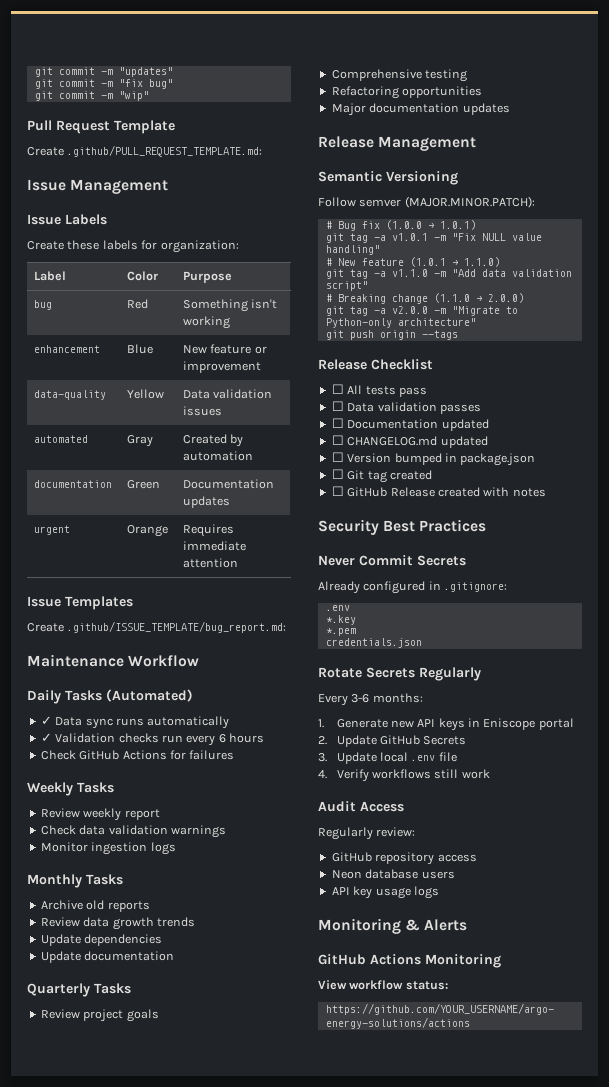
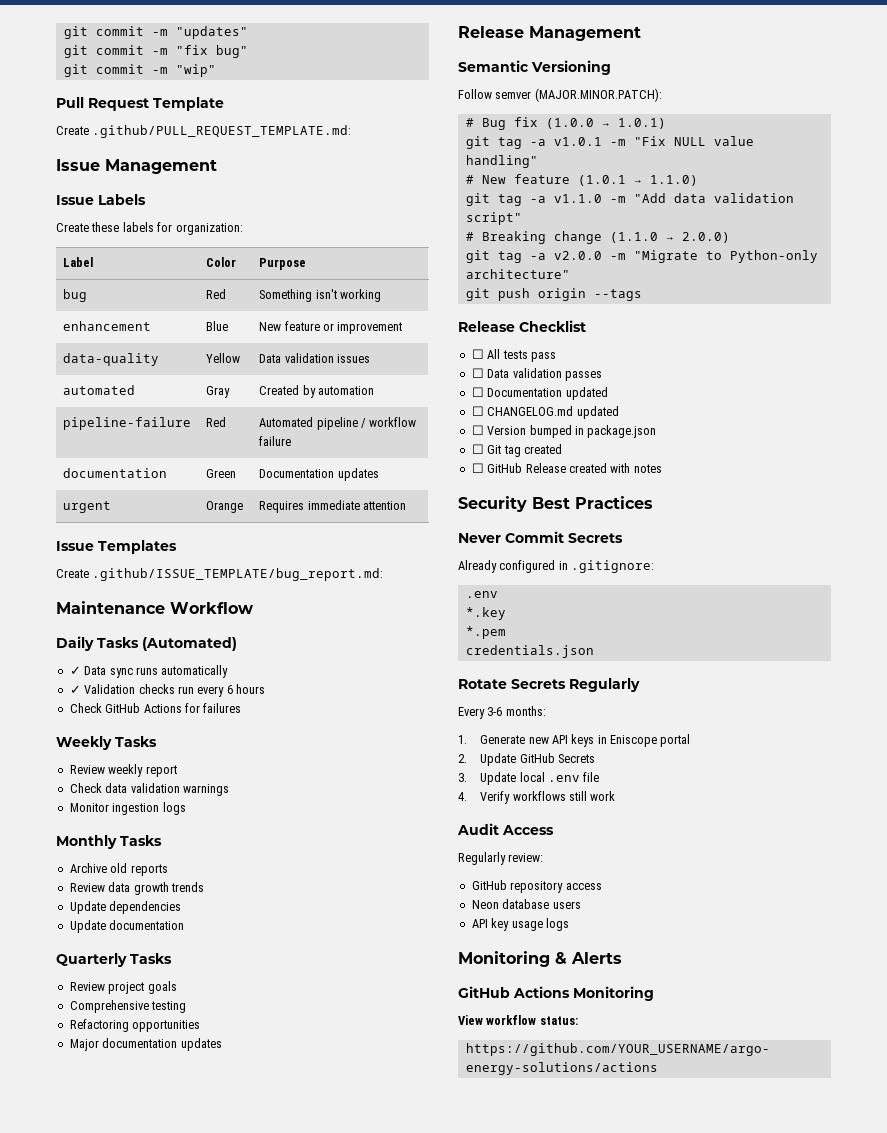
+ pipeline-failure | Red | Automated pipeline / workflow failure

